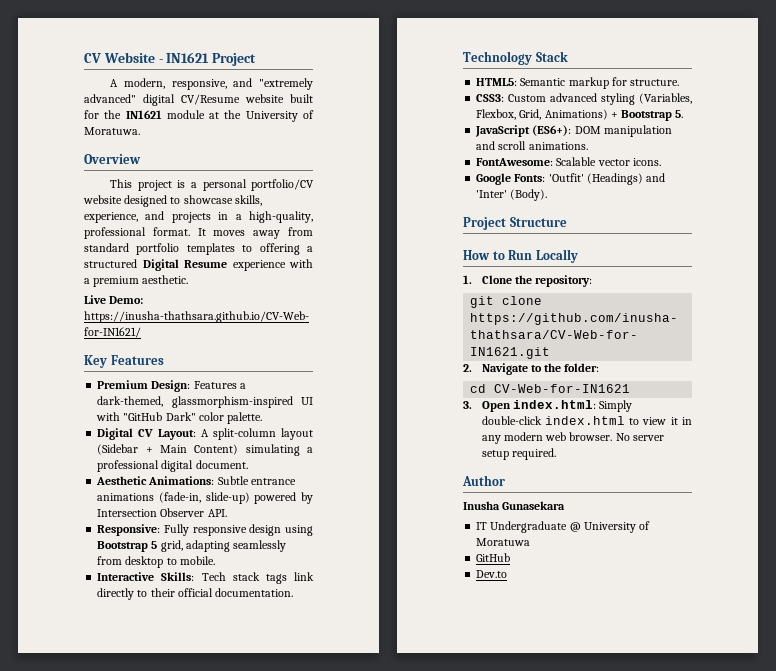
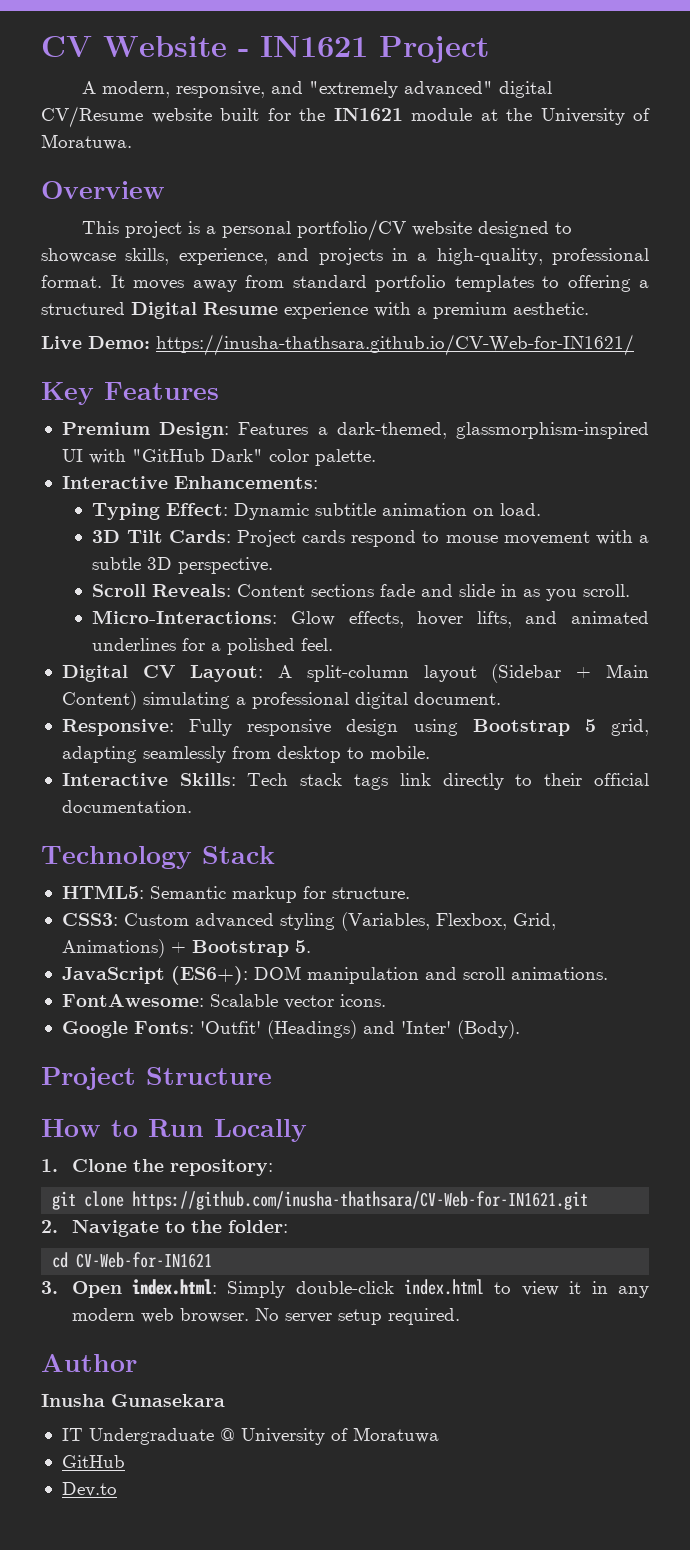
+ Interactive Enhancements:
+ Typing Effect: Dynamic subtitle animation on load.
+ 3D Tilt Cards: Project cards respond to mouse movement with a subtle 3D perspective.
+ Scroll Reveals: Content sections fade and slide in as you scroll.
+ Micro-Interactions: Glow effects, hover lifts, and animated underlines for a polished feel.
- Aesthetic Animations: Subtle entrance animations (fade-in, slide-up) powered by Intersection Observer API.

